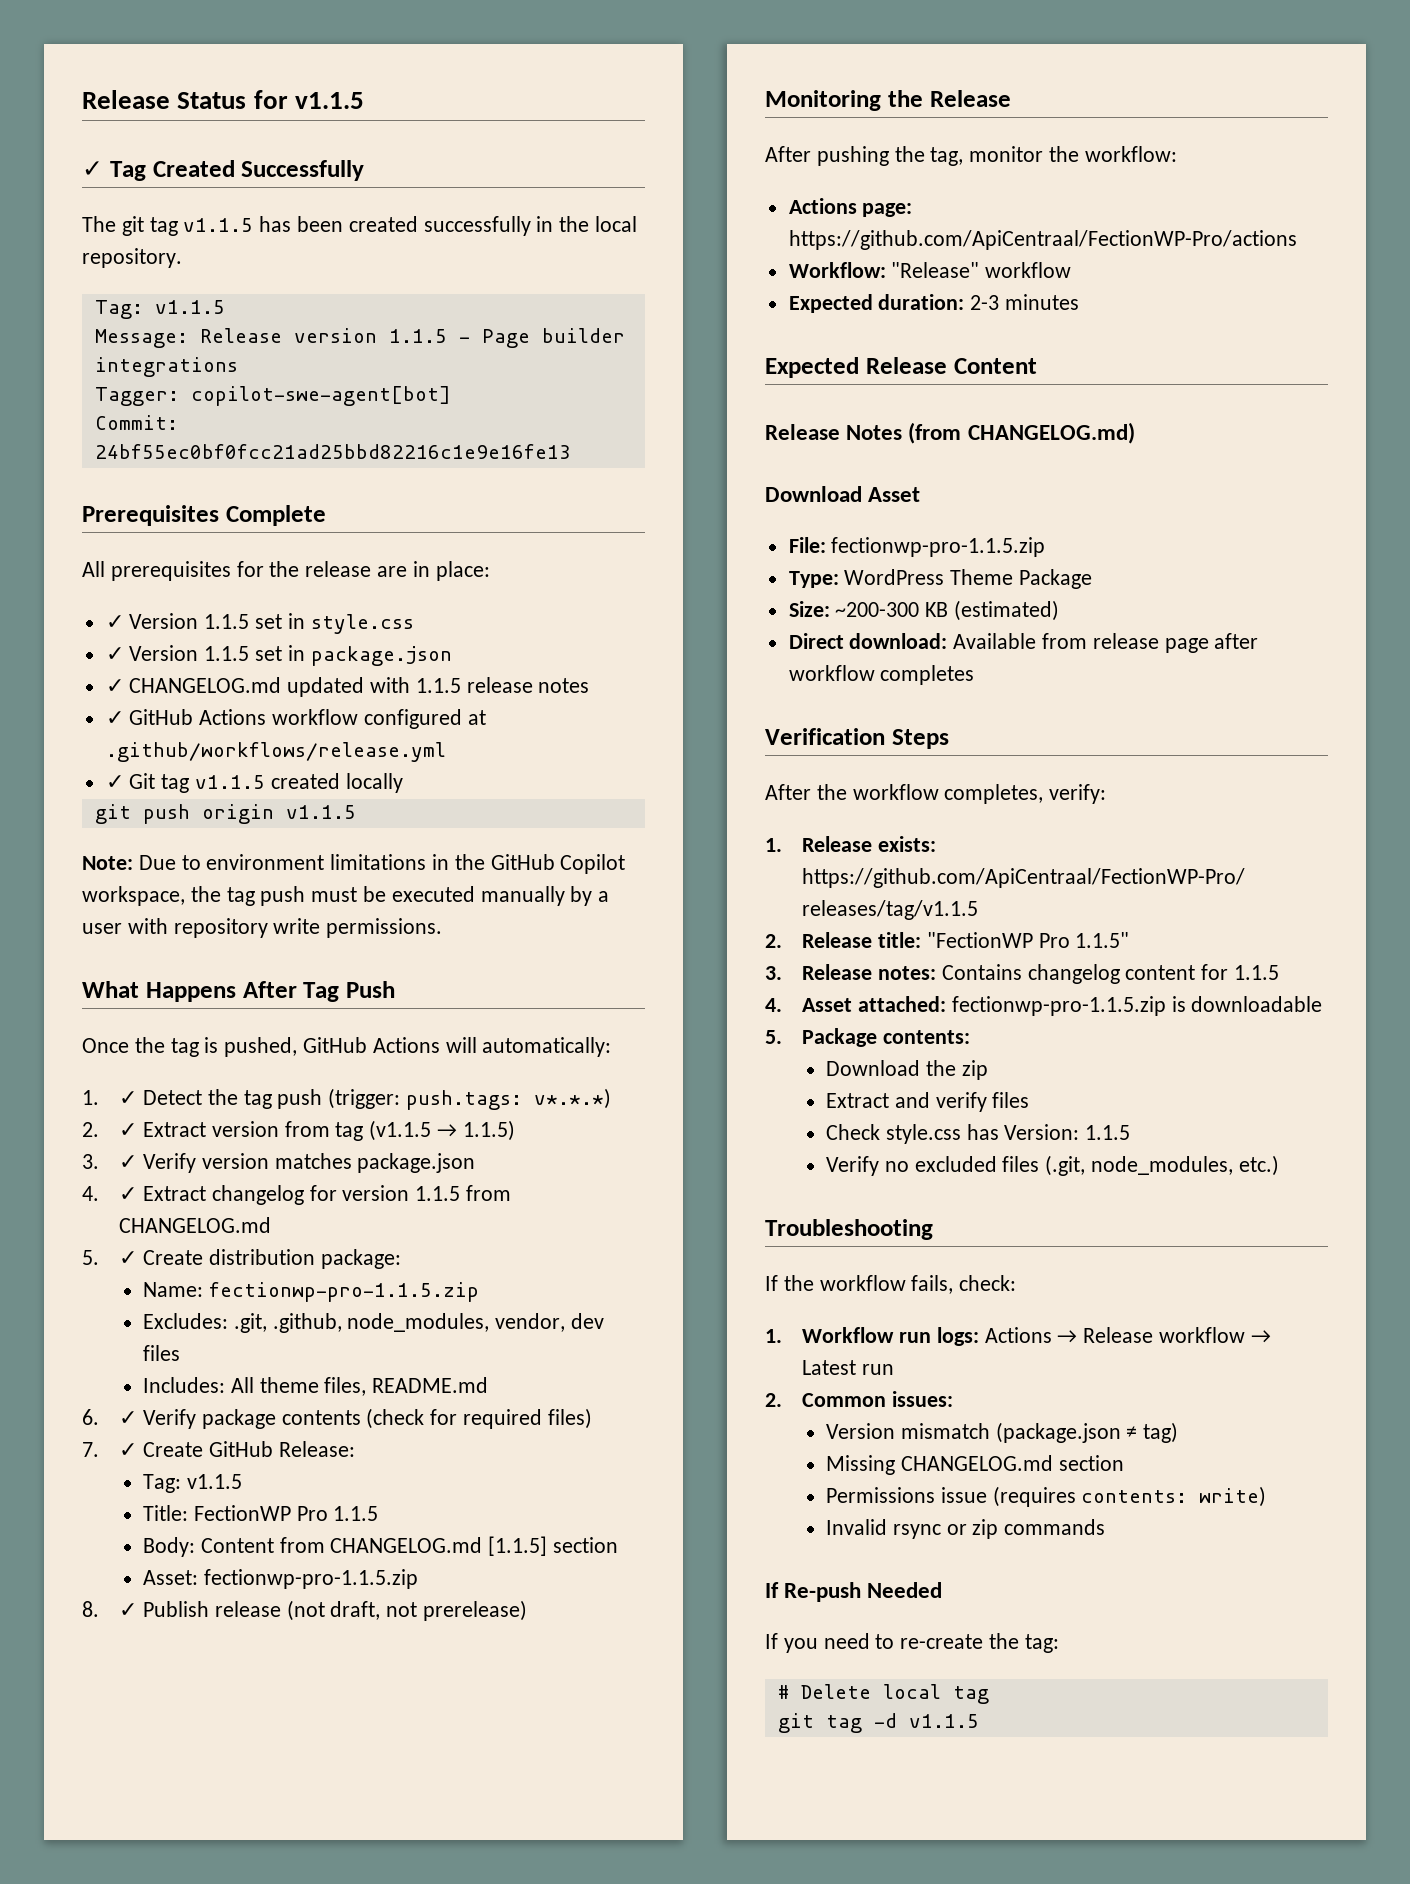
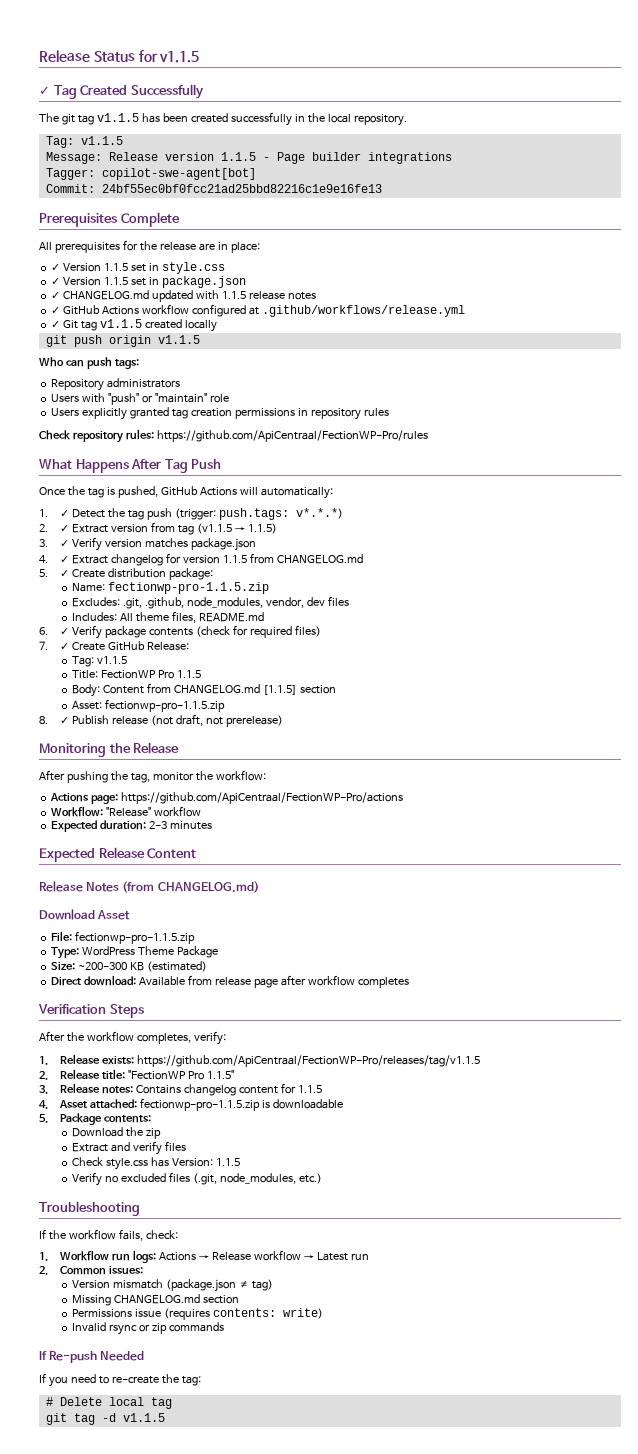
- Note: Due to environment limitations in the GitHub Copilot workspace, the tag push must be executed manually by a user with repository write permissions.
+ Who can push tags:
+ Repository administrators
+ Users with "push" or "maintain" role
+ Users explicitly granted tag creation permissions in repository rules
+ Check repository rules: https://github.com/ApiCentraal/FectionWP-Pro/rules

